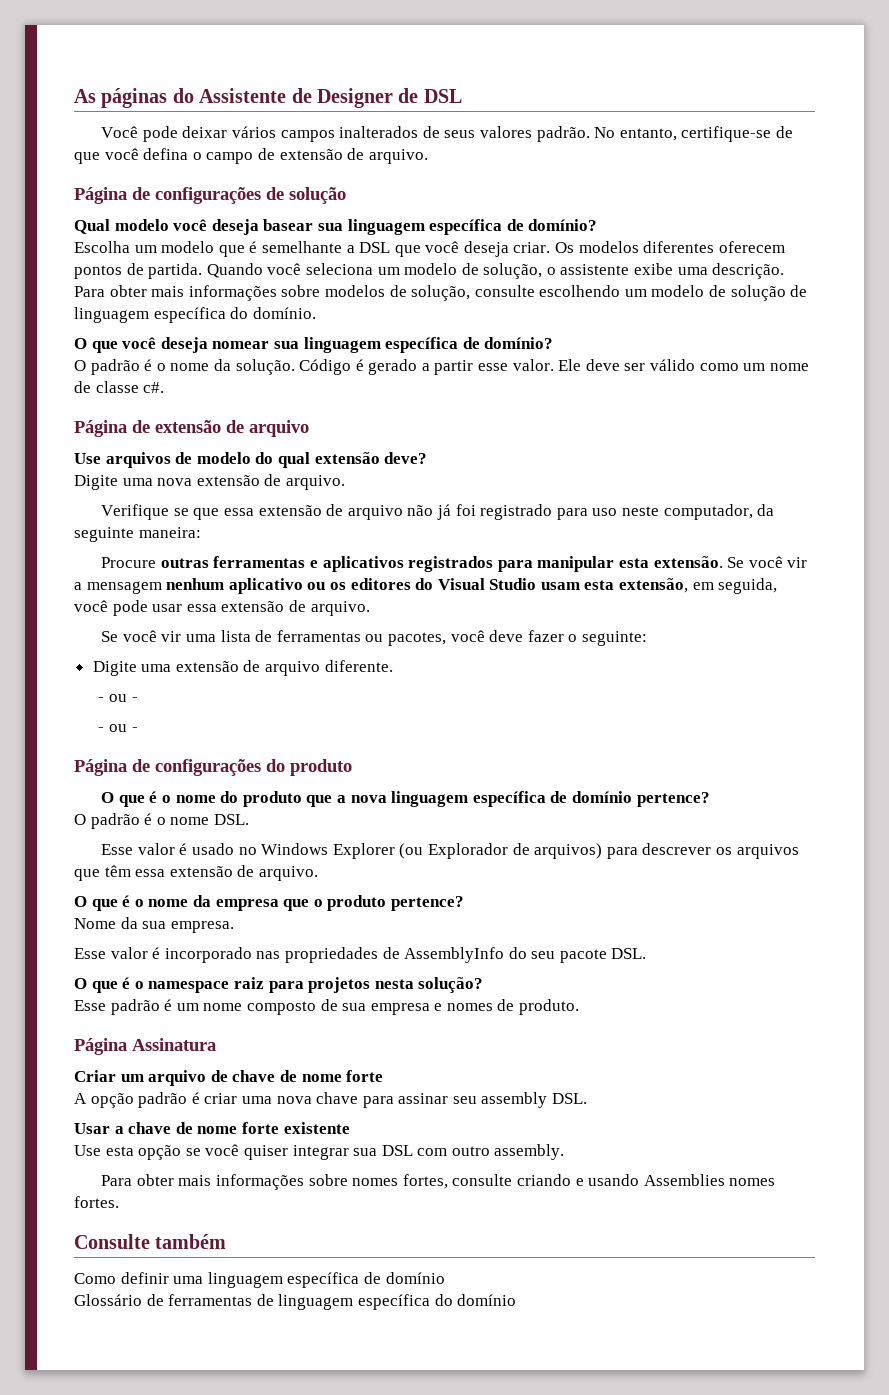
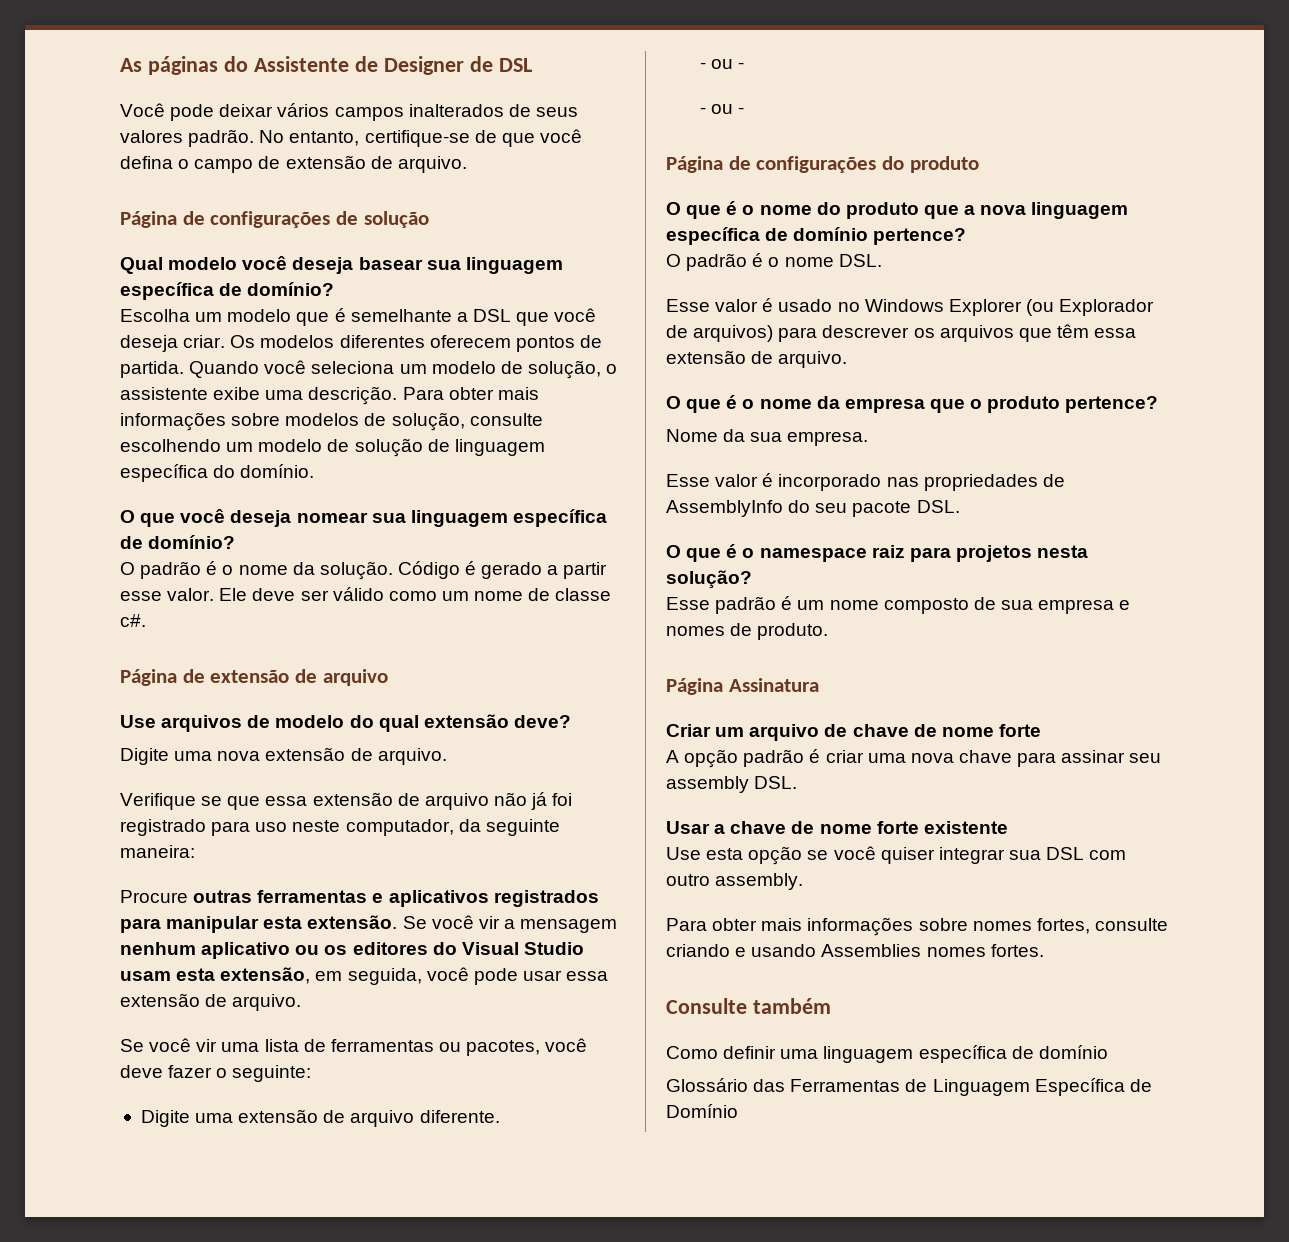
- Glossário de ferramentas de linguagem específica do domínio
+ Glossário das Ferramentas de Linguagem Específica de Domínio

